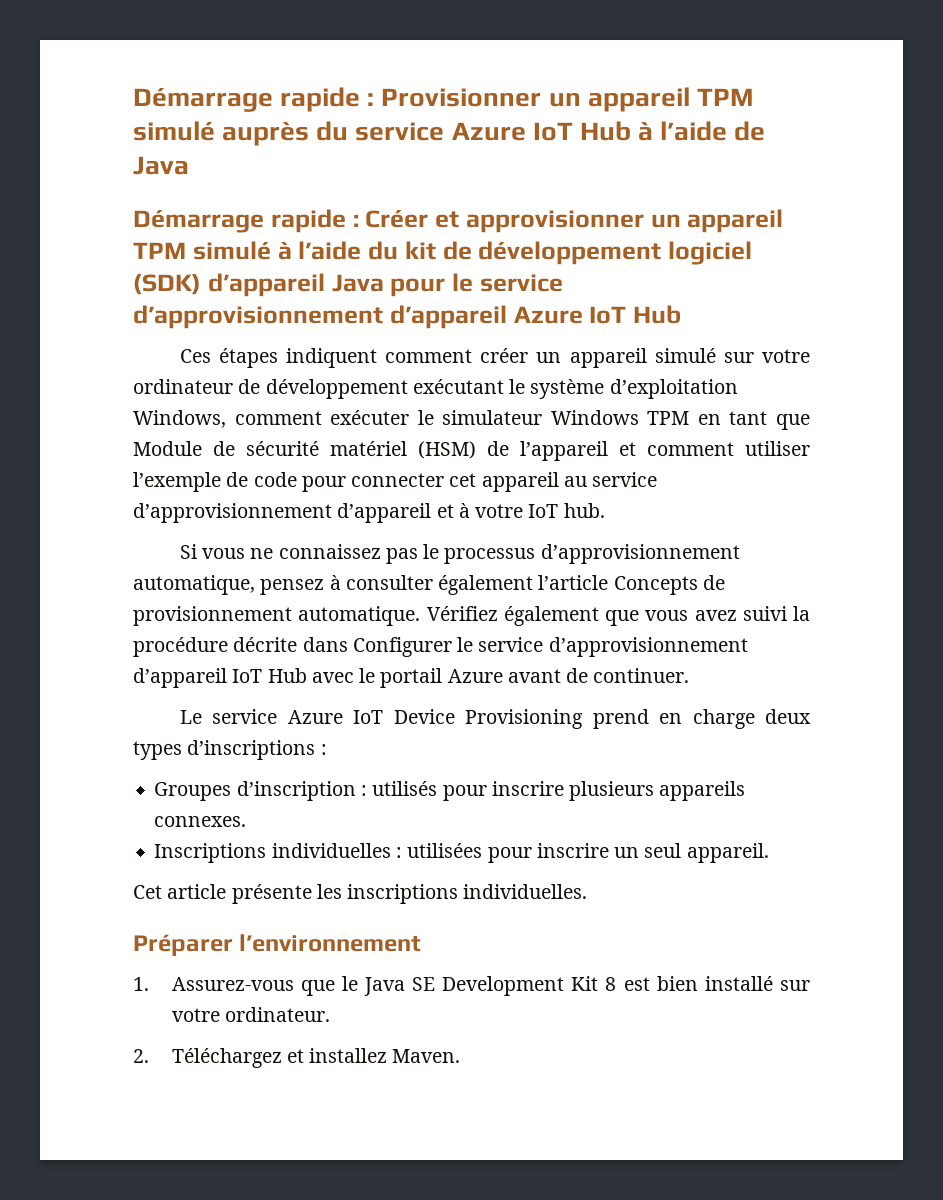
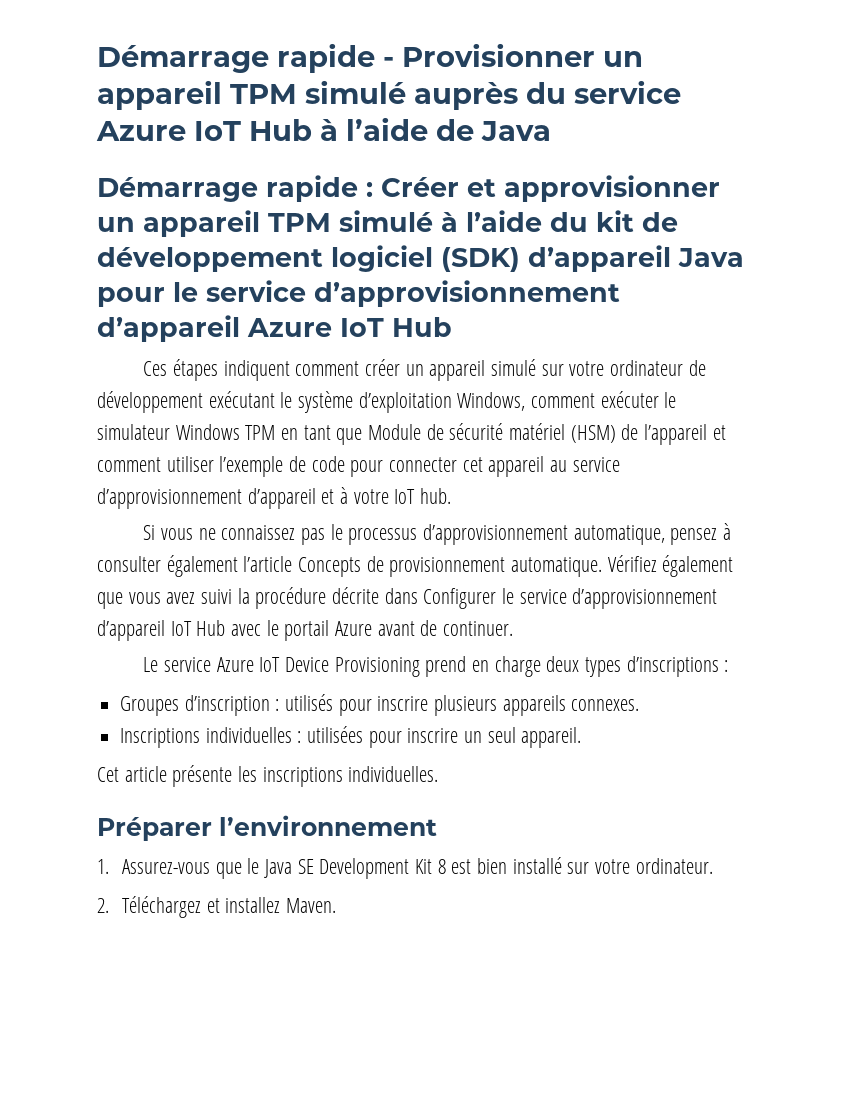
- Démarrage rapide : Provisionner un appareil TPM simulé auprès du service Azure IoT Hub à l’aide de Java
+ Démarrage rapide - Provisionner un appareil TPM simulé auprès du service Azure IoT Hub à l’aide de Java

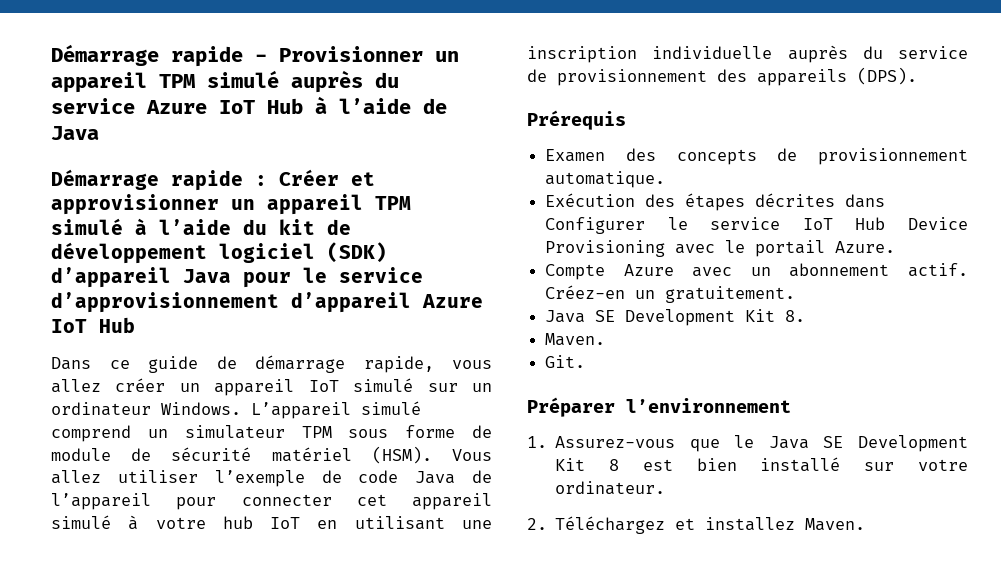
- Ces étapes indiquent comment créer un appareil simulé sur votre ordinateur de développement exécutant le système d’exploitation Windows, comment exécuter le simulateur Windows TPM en tant que Module de sécurité matériel (HSM) de l’appareil et comment utiliser l’exemple de code pour connecter cet appareil au service d’approvisionnement d’appareil et à votre IoT hub.
- Si vous ne connaissez pas le processus d’approvisionnement automatique, pensez à consulter également l’article Concepts de provisionnement automatique. Vérifiez également que vous avez suivi la procédure décrite dans Configurer le service d’approvisionnement d’appareil IoT Hub avec le portail Azure avant de continuer.
- Le service Azure IoT Device Provisioning prend en charge deux types d’inscriptions :
- Groupes d’inscription : utilisés pour inscrire plusieurs appareils connexes.
- Inscriptions individuelles : utilisées pour inscrire un seul appareil.
- Cet article présente les inscriptions individuelles.
+ Dans ce guide de démarrage rapide, vous allez créer un appareil IoT simulé sur un ordinateur Windows. L’appareil simulé comprend un simulateur TPM sous forme de module de sécurité matériel (HSM). Vous allez utiliser l’exemple de code Java de l’appareil pour connecter cet appareil simulé à votre hub IoT en utilisant une inscription individuelle auprès du service de provisionnement des appareils (DPS).
+ Prérequis
+ Examen des concepts de provisionnement automatique.
+ Exécution des étapes décrites dans Configurer le service IoT Hub Device Provisioning avec le portail Azure.
+ Compte Azure avec un abonnement actif. Créez-en un gratuitement.
+ Java SE Development Kit 8.
+ Maven.
+ Git.

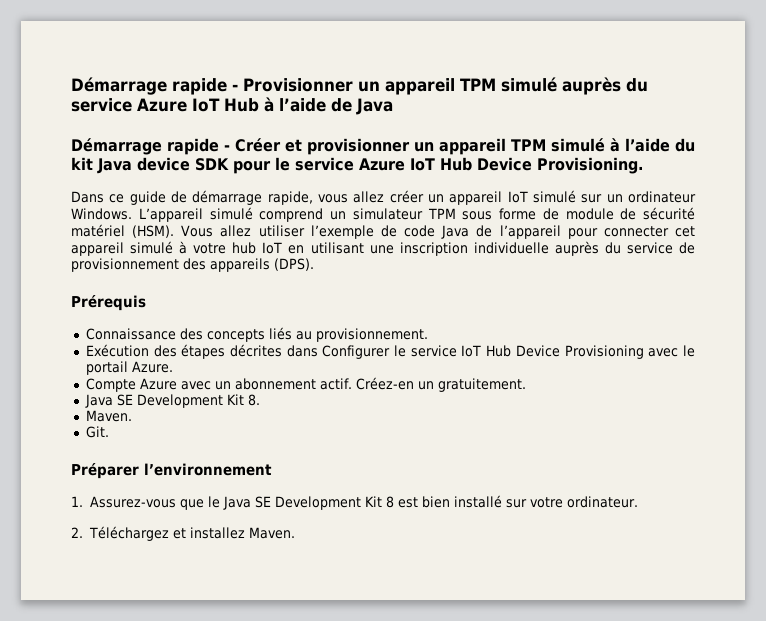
- Démarrage rapide : Créer et approvisionner un appareil TPM simulé à l’aide du kit de développement logiciel (SDK) d’appareil Java pour le service d’approvisionnement d’appareil Azure IoT Hub
+ Démarrage rapide - Créer et provisionner un appareil TPM simulé à l’aide du kit Java device SDK pour le service Azure IoT Hub Device Provisioning.
- Examen des concepts de provisionnement automatique.
+ Connaissance des concepts liés au provisionnement.

